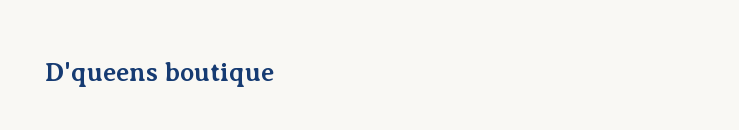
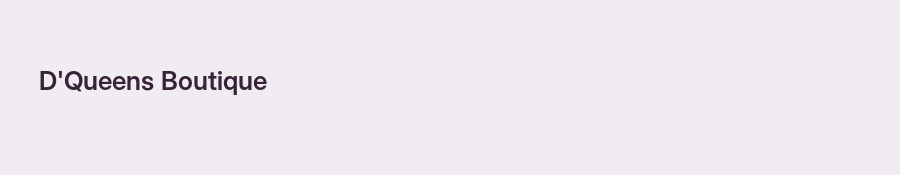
- D'queens boutique
+ D'Queens Boutique

